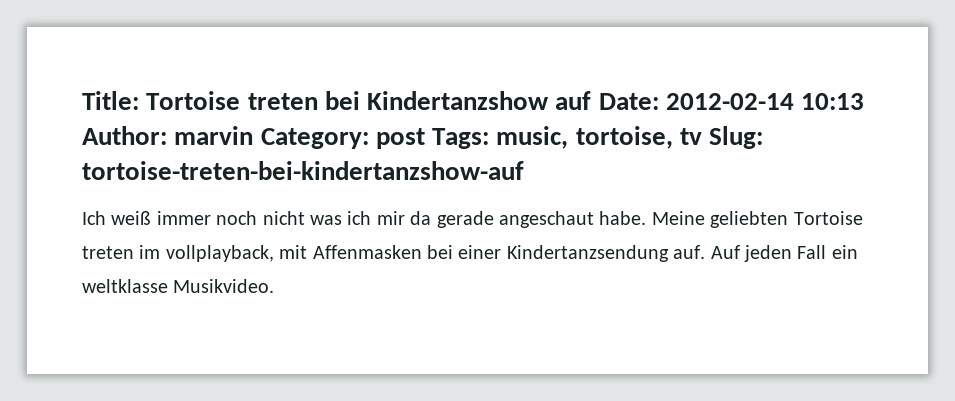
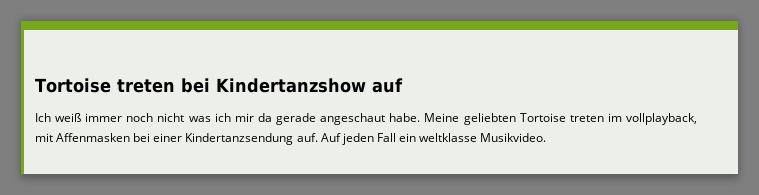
- Title: Tortoise treten bei Kindertanzshow auf Date: 2012-02-14 10:13 Author: marvin Category: post Tags: music, tortoise, tv Slug: tortoise-treten-bei-kindertanzshow-auf
+ Tortoise treten bei Kindertanzshow auf

